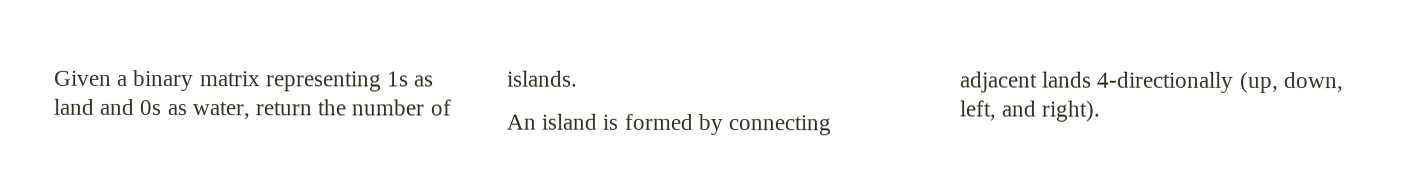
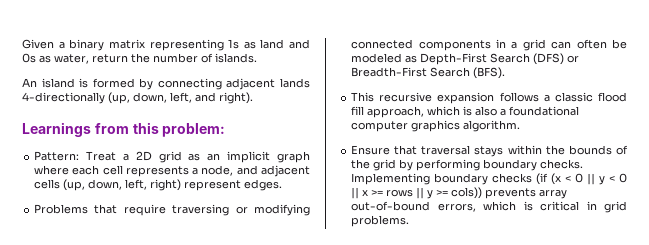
+ Learnings from this problem:
+ Pattern: Treat a 2D grid as an implicit graph where each cell represents a node, and adjacent cells (up, down, left, right) represent edges.
+ Problems that require traversing or modifying connected components in a grid can often be modeled as Depth-First Search (DFS) or Breadth-First Search (BFS).
+ This recursive expansion follows a classic flood fill approach, which is also a foundational computer graphics algorithm.
+ Ensure that traversal stays within the bounds of the grid by performing boundary checks. Implementing boundary checks (if (x < 0 || y < 0 || x >= rows || y >= cols)) prevents array out-of-bound errors, which is critical in grid problems.

